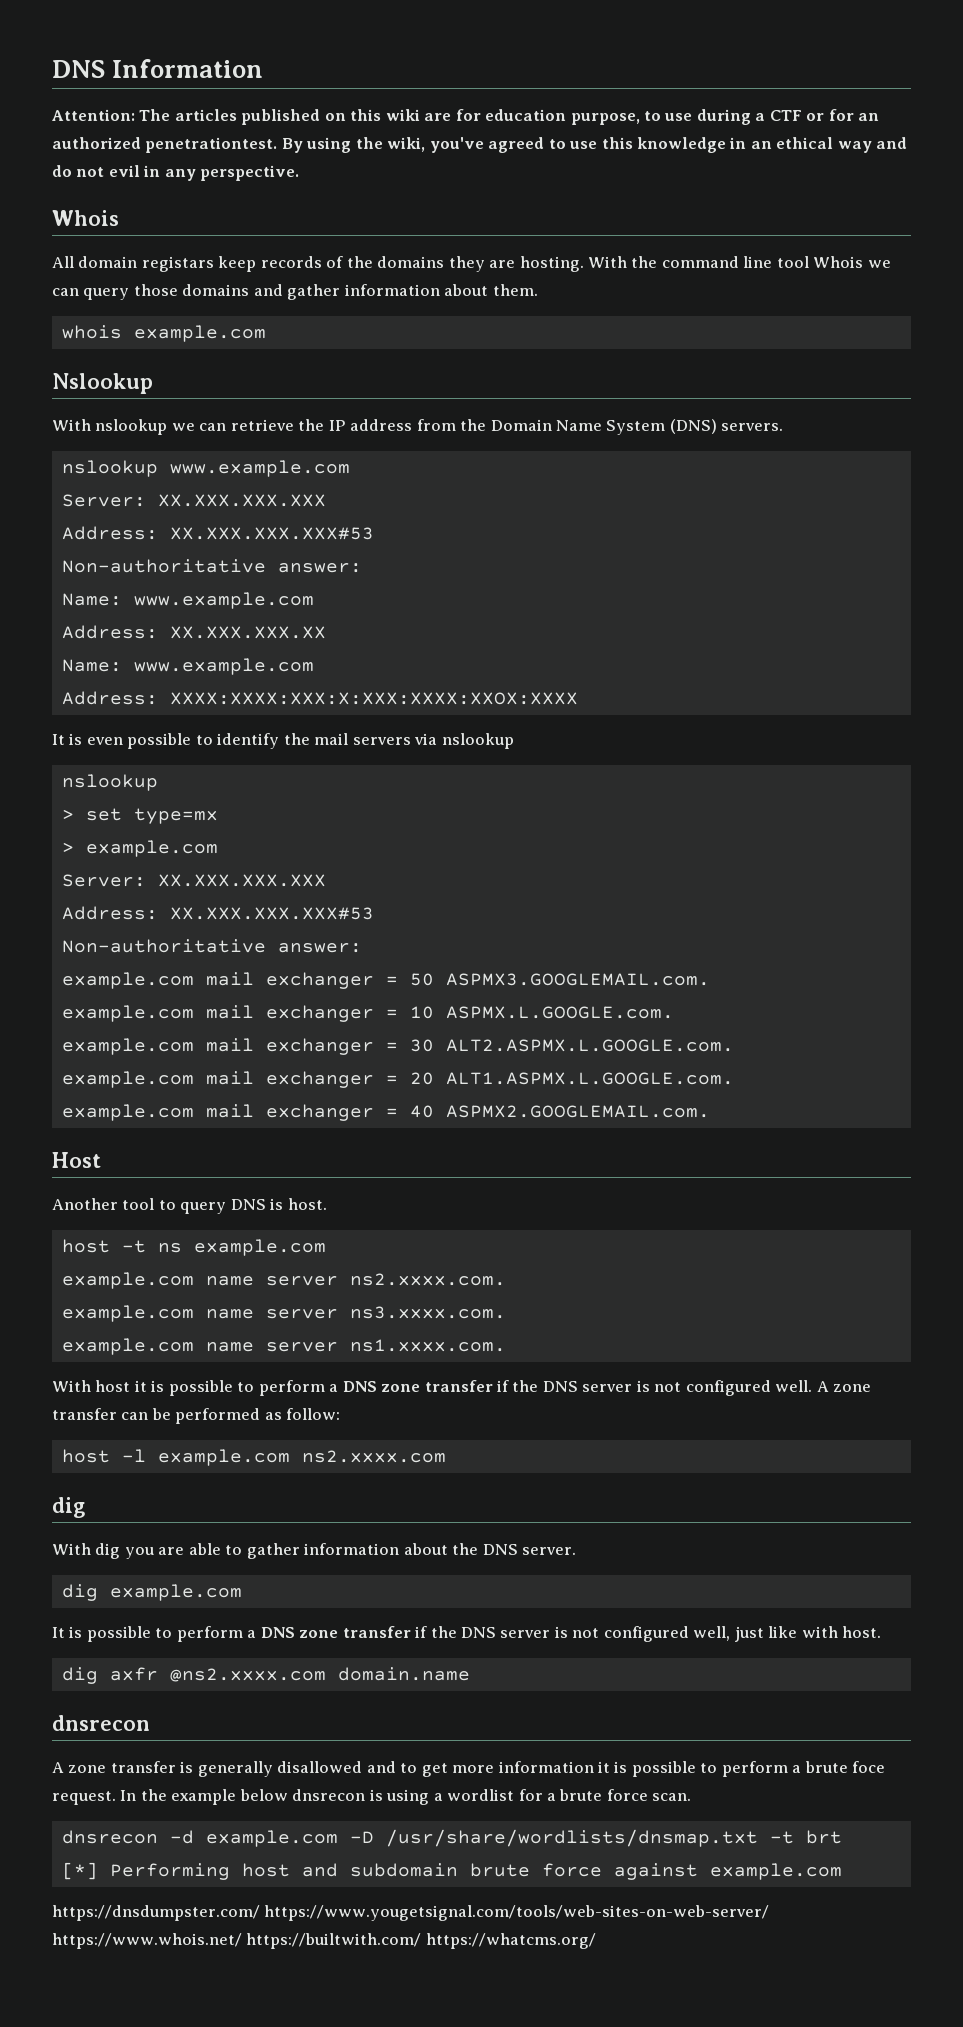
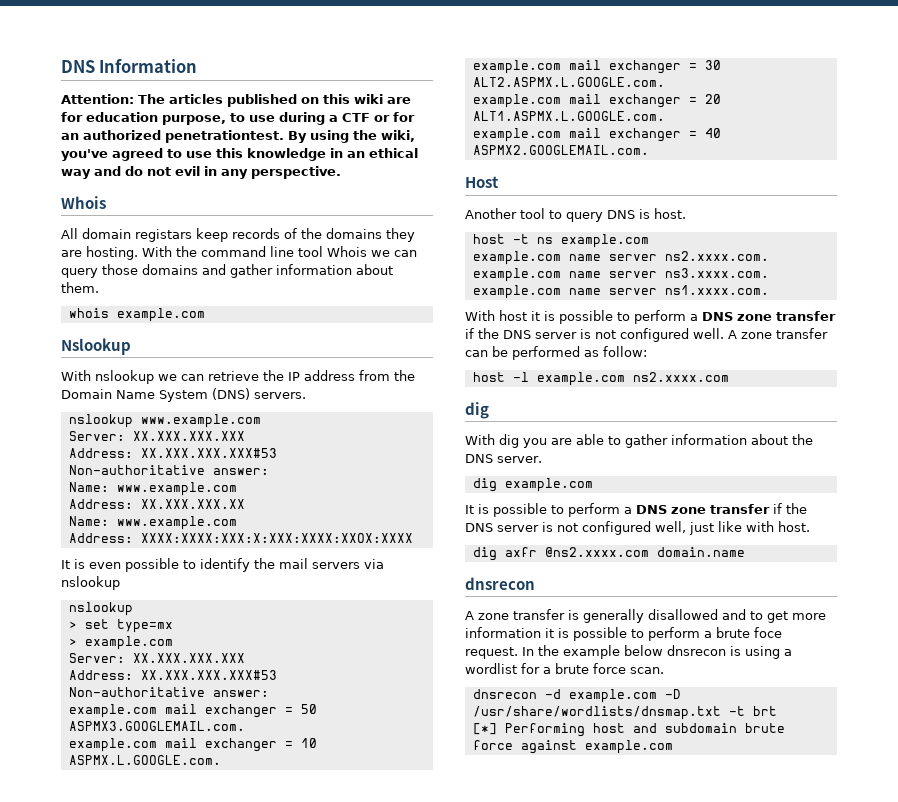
- https://dnsdumpster.com/ https://www.yougetsignal.com/tools/web-sites-on-web-server/ https://www.whois.net/ https://builtwith.com/ https://whatcms.org/

